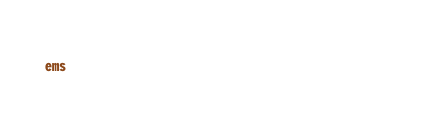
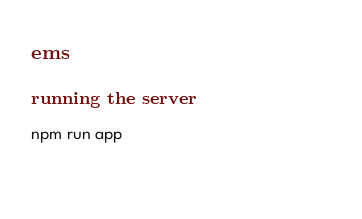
+ running the server
+ npm run app

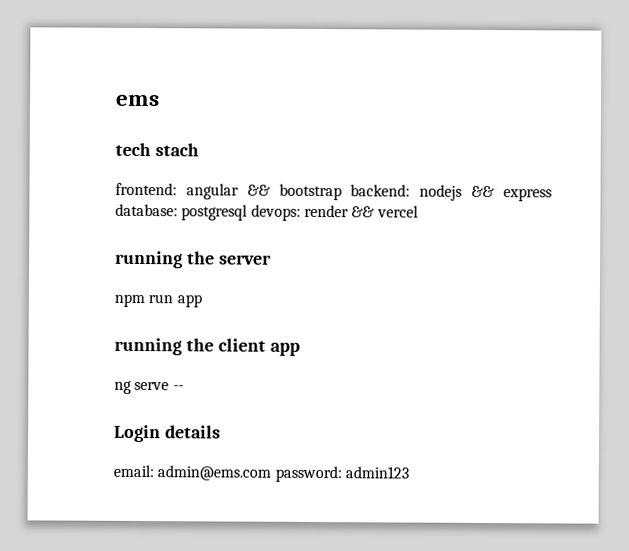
+ tech stach
+ frontend: angular && bootstrap backend: nodejs && express database: postgresql devops: render && vercel
+ running the client app
+ ng serve --
+ Login details
+ email: admin@ems.com password: admin123

